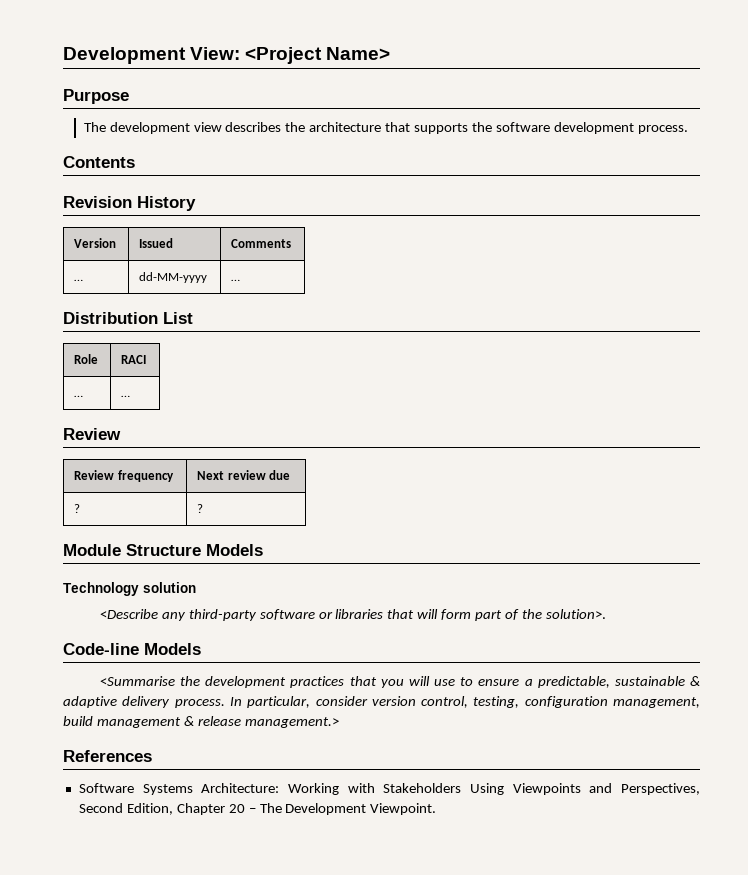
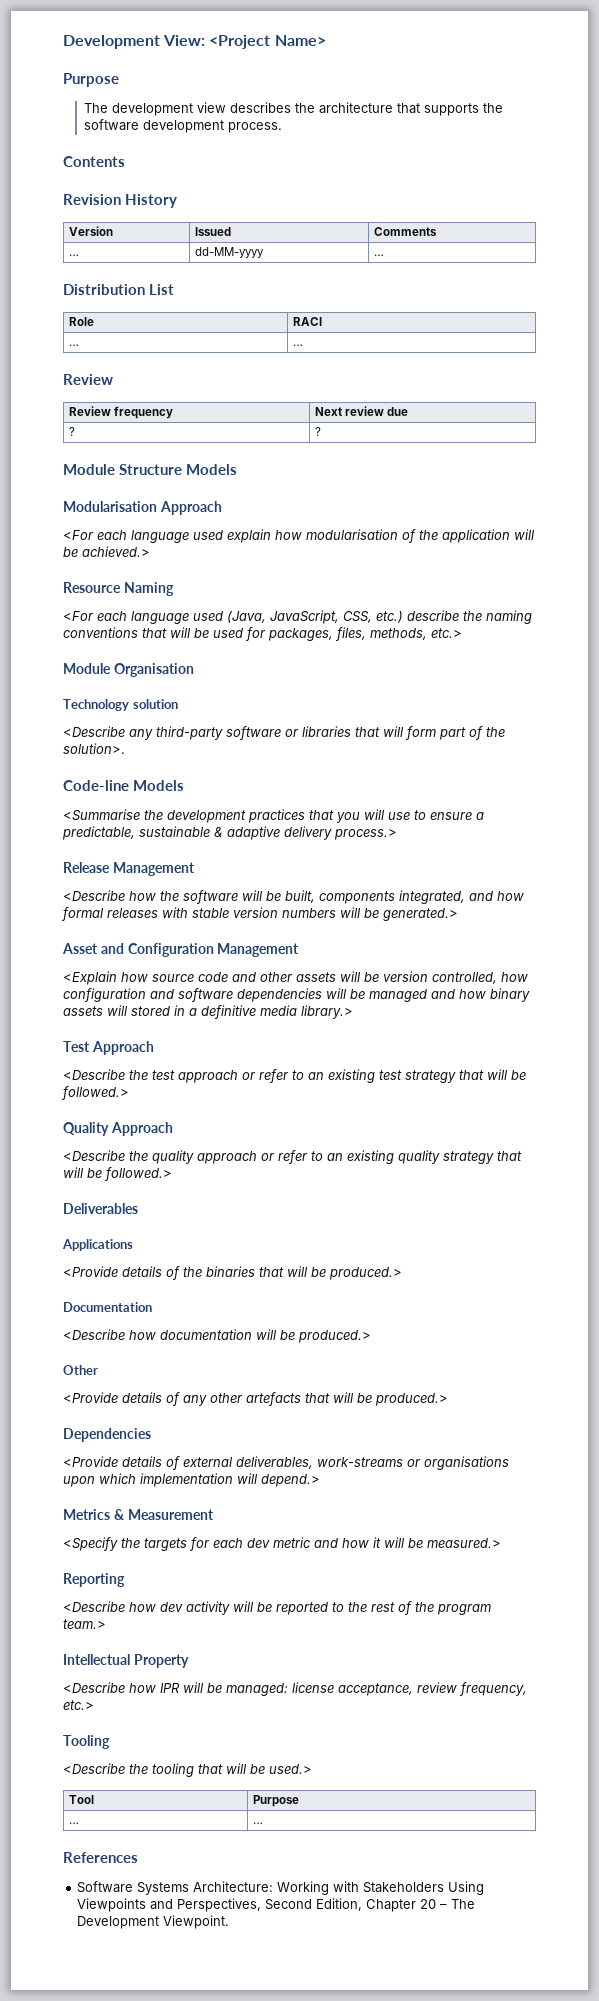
+ Modularisation Approach
+ <For each language used explain how modularisation of the application will be achieved.>
+ Resource Naming
+ <For each language used (Java, JavaScript, CSS, etc.) describe the naming conventions that will be used for packages, files, methods, etc.>
+ Module Organisation
- <Summarise the development practices that you will use to ensure a predictable, sustainable & adaptive delivery process. In particular, consider version control, testing, configuration management, build management & release management.>
+ <Summarise the development practices that you will use to ensure a predictable, sustainable & adaptive delivery process.>
+ Release Management
+ <Describe how the software will be built, components integrated, and how formal releases with stable version numbers will be generated.>
+ Asset and Configuration Management
+ <Explain how source code and other assets will be version controlled, how configuration and software dependencies will be managed and how binary assets will stored in a definitive media library.>
+ Test Approach
+ <Describe the test approach or refer to an existing test strategy that will be followed.>
+ Quality Approach
+ <Describe the quality approach or refer to an existing quality strategy that will be followed.>
+ Deliverables
+ Applications
+ <Provide details of the binaries that will be produced.>
+ Documentation
+ <Describe how documentation will be produced.>
+ Other
+ <Provide details of any other artefacts that will be produced.>
+ Dependencies
+ <Provide details of external deliverables, work-streams or organisations upon which implementation will depend.>
+ Metrics & Measurement
+ <Specify the targets for each dev metric and how it will be measured.>
+ Reporting
+ <Describe how dev activity will be reported to the rest of the program team.>
+ Intellectual Property
+ <Describe how IPR will be managed: license acceptance, review frequency, etc.>
+ Tooling
+ <Describe the tooling that will be used.>
+ Tool | Purpose
+ … | …

